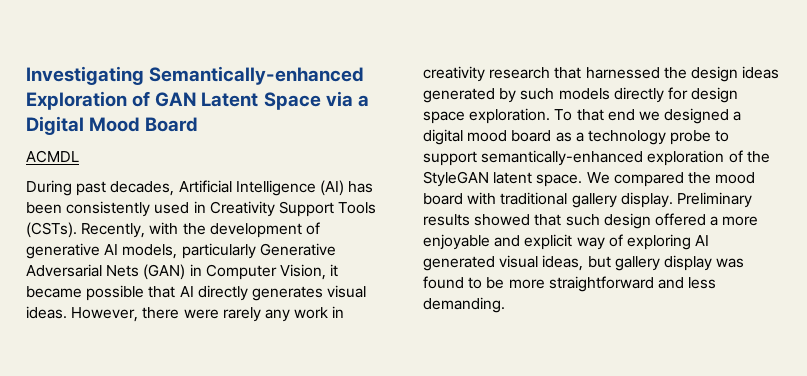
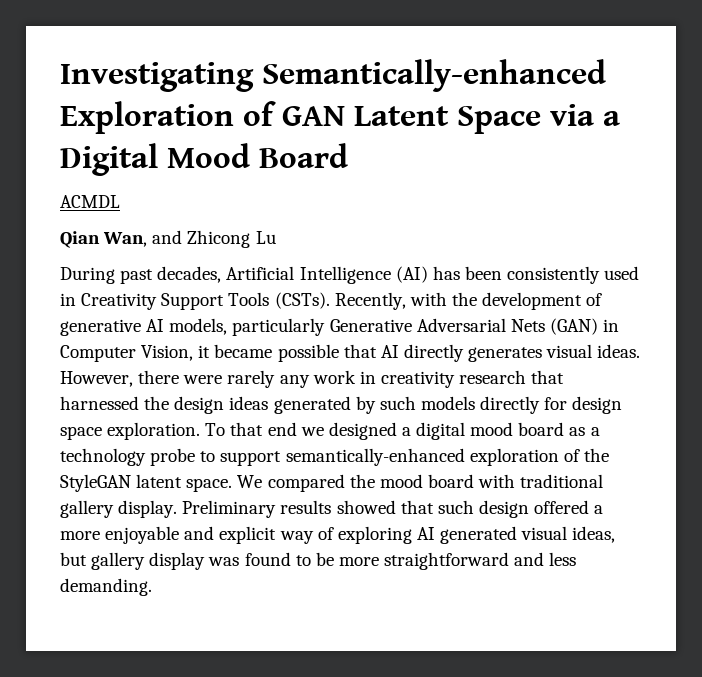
+ Qian Wan, and Zhicong Lu

